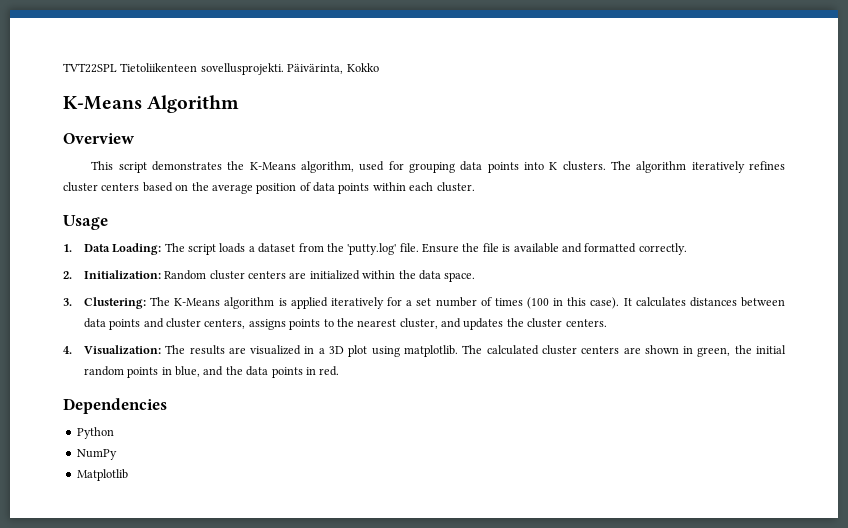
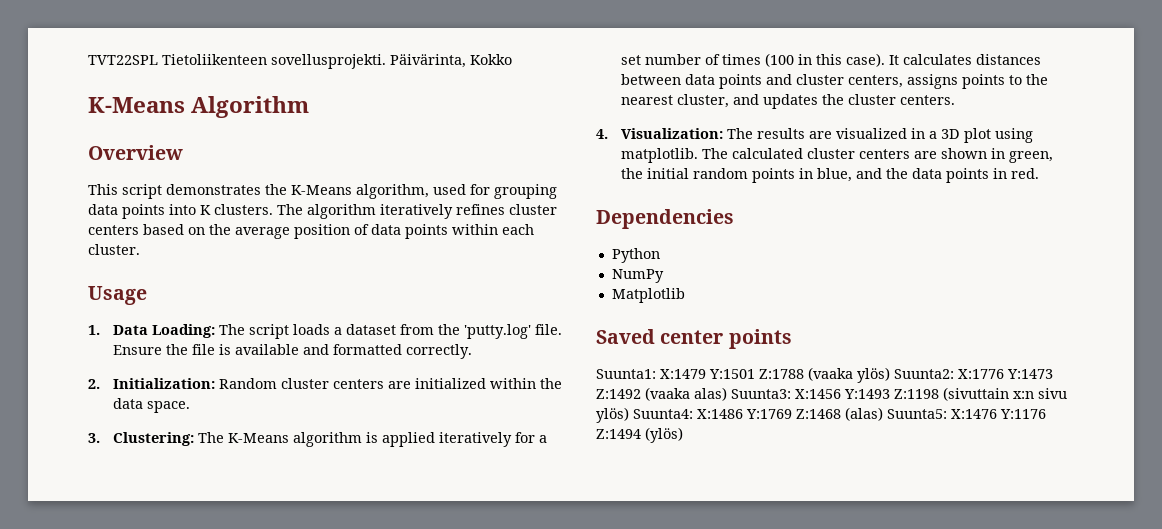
+ Saved center points
+ Suunta1: X:1479 Y:1501 Z:1788 (vaaka ylös) Suunta2: X:1776 Y:1473 Z:1492 (vaaka alas) Suunta3: X:1456 Y:1493 Z:1198 (sivuttain x:n sivu ylös) Suunta4: X:1486 Y:1769 Z:1468 (alas) Suunta5: X:1476 Y:1176 Z:1494 (ylös)

